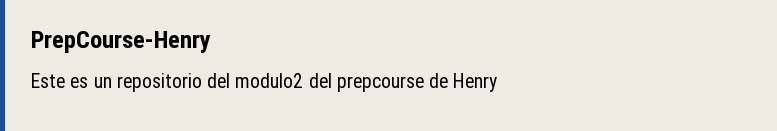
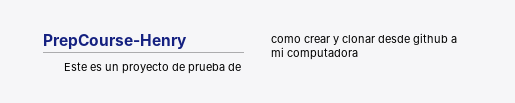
- Este es un repositorio del modulo2 del prepcourse de Henry
+ Este es un proyecto de prueba de como crear y clonar desde github a mi computadora

